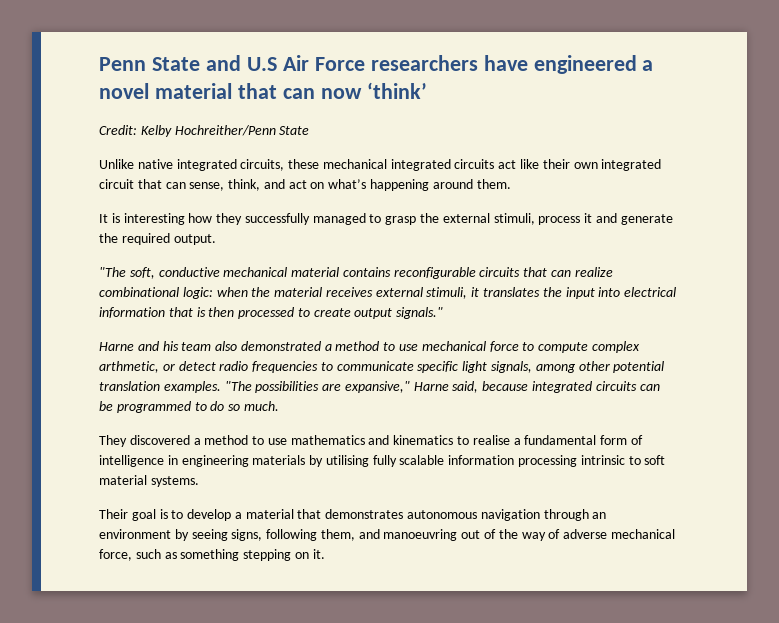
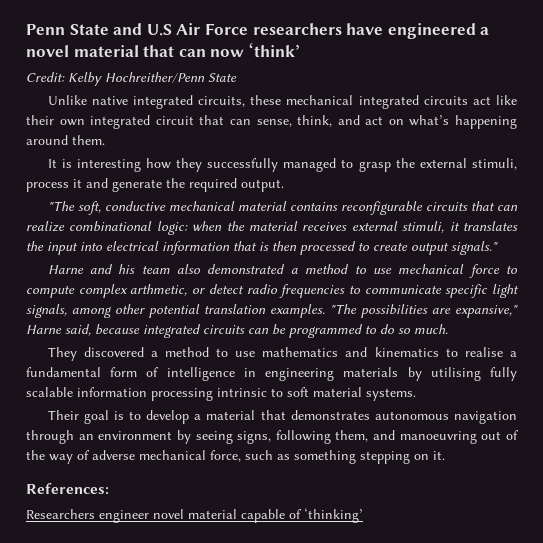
+ References:
+ Researchers engineer novel material capable of ‘thinking’

